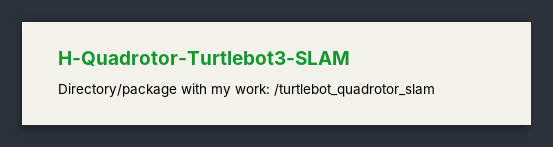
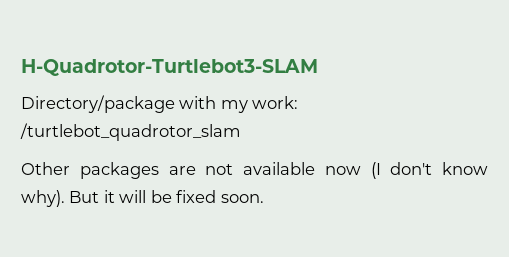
+ Other packages are not available now (I don't know why). But it will be fixed soon.

